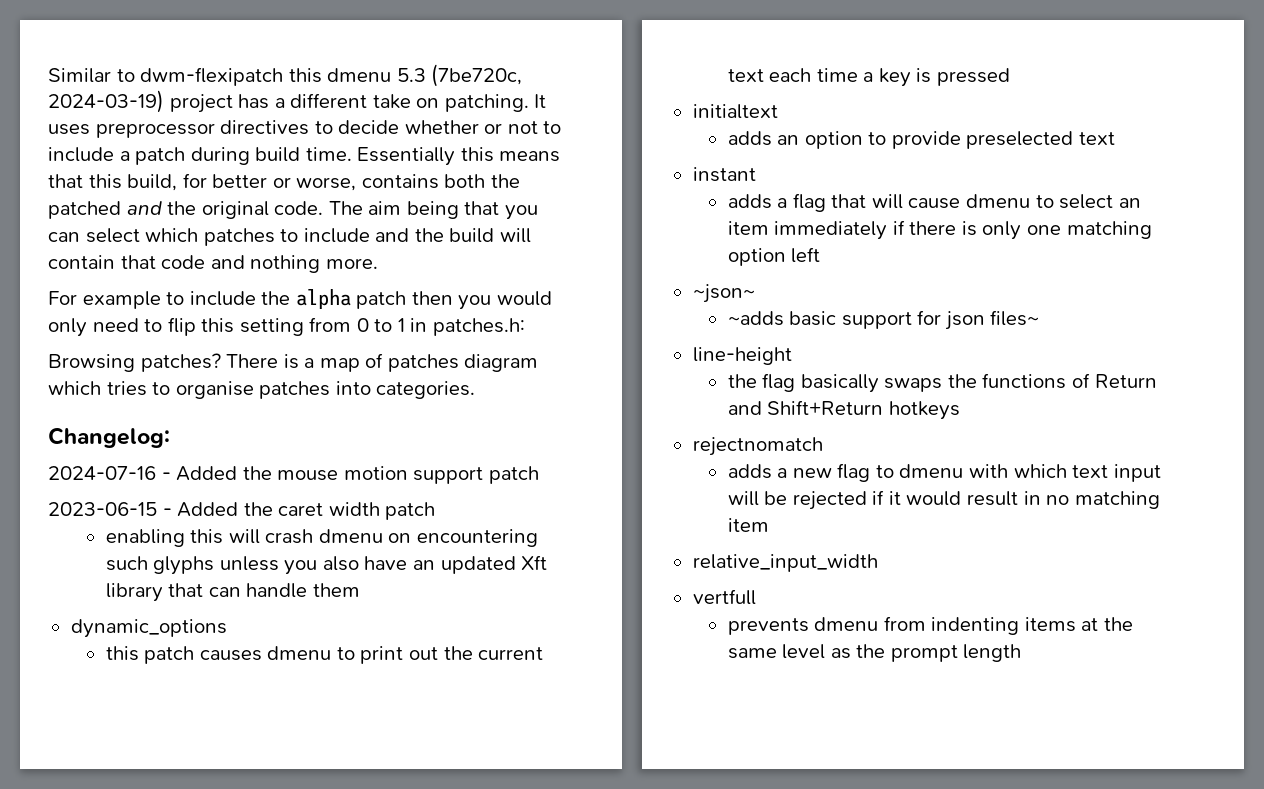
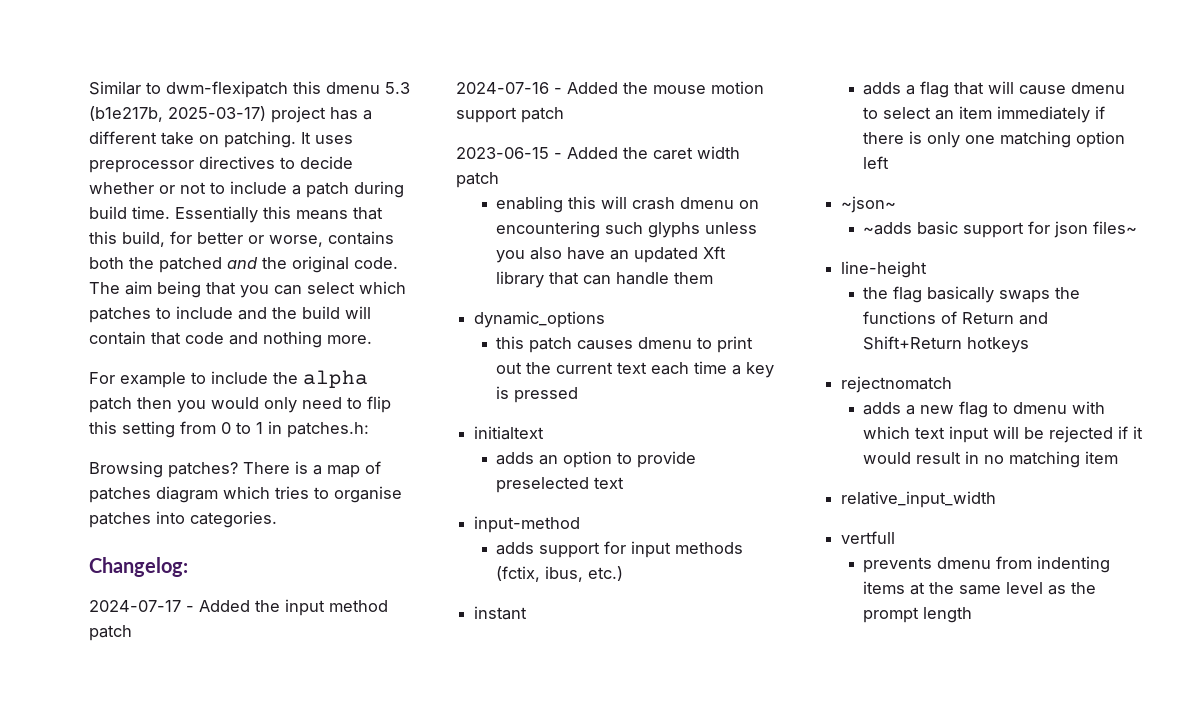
- Similar to dwm-flexipatch this dmenu 5.3 (7be720c, 2024-03-19) project has a different take on patching.
+ Similar to dwm-flexipatch this dmenu 5.3 (b1e217b, 2025-03-17) project has a different take on patching.
+ 2024-07-17 - Added the input method patch
+ input-method
+ adds support for input methods (fctix, ibus, etc.)

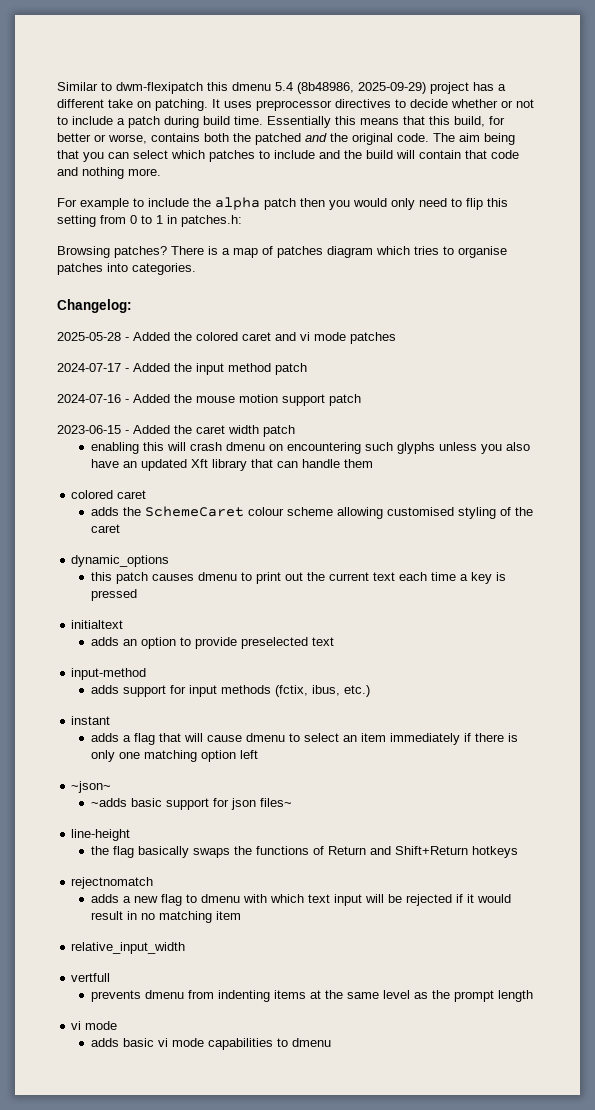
- Similar to dwm-flexipatch this dmenu 5.3 (b1e217b, 2025-03-17) project has a different take on patching.
+ Similar to dwm-flexipatch this dmenu 5.4 (8b48986, 2025-09-29) project has a different take on patching.
+ 2025-05-28 - Added the colored caret and vi mode patches
  enabling this will crash dmenu on encountering such glyphs unless you also have an updated Xft library that can handle them
+ colored caret
+ adds the SchemeCaret colour scheme allowing customised styling of the caret
  prevents dmenu from indenting items at the same level as the prompt length
+ vi mode
+ adds basic vi mode capabilities to dmenu

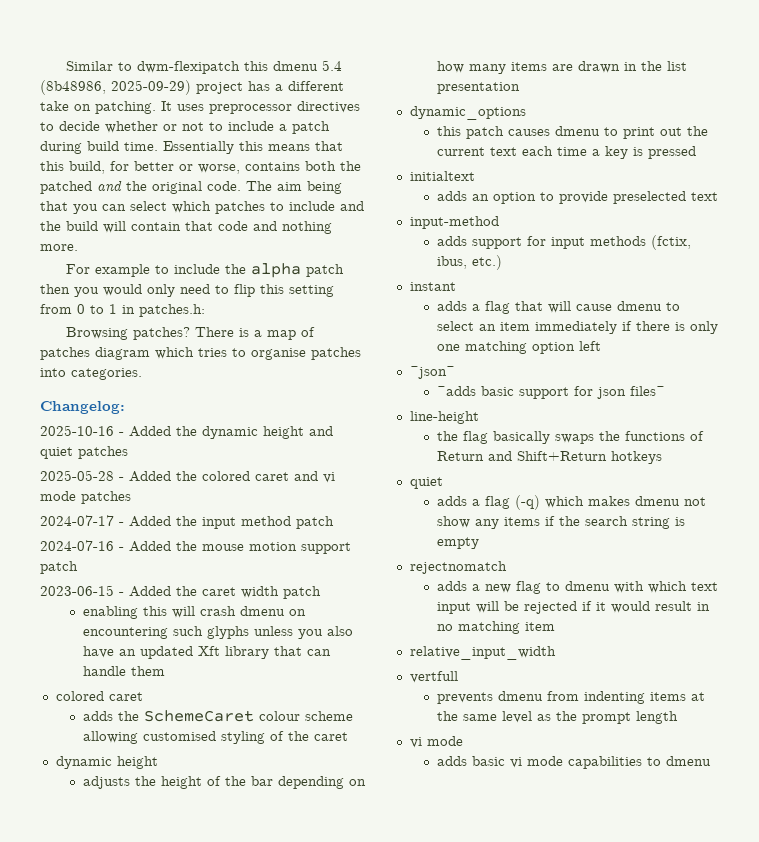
+ 2025-10-16 - Added the dynamic height and quiet patches
  adds the SchemeCaret colour scheme allowing customised styling of the caret
+ dynamic height
+ adjusts the height of the bar depending on how many items are drawn in the list presentation
  the flag basically swaps the functions of Return and Shift+Return hotkeys
+ quiet
+ adds a flag (-q) which makes dmenu not show any items if the search string is empty

